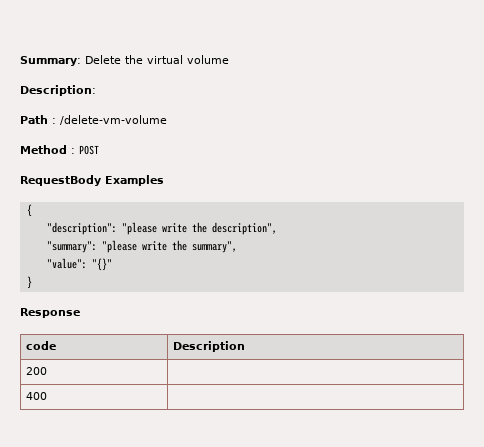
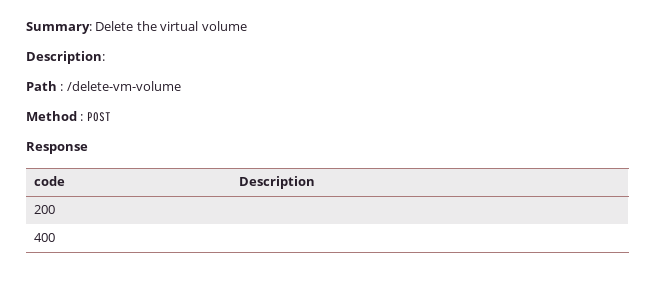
- RequestBody Examples
- {
- "description": "please write the description",
- "summary": "please write the summary",
- "value": "{}"
- }

